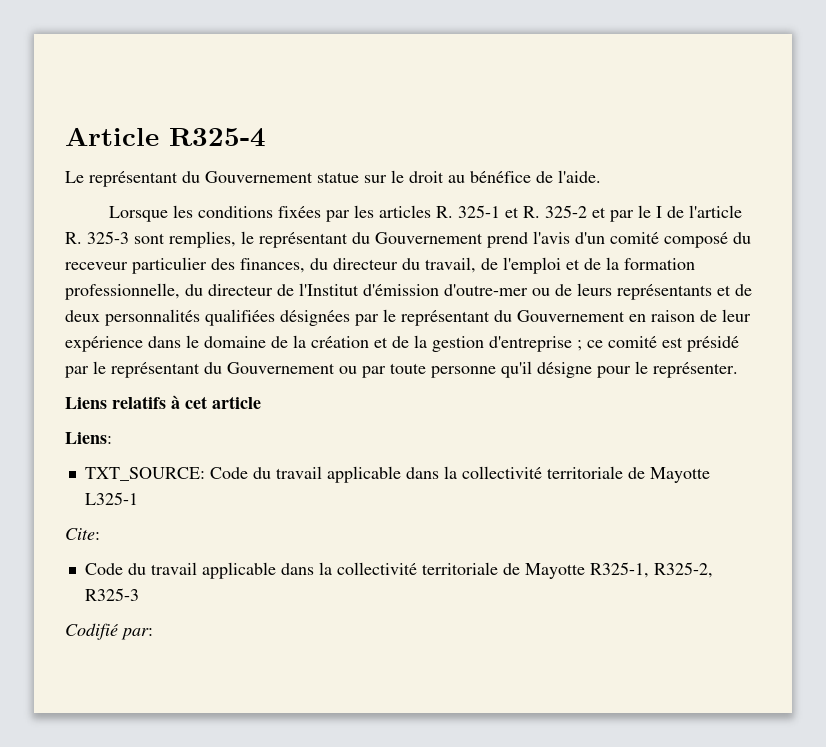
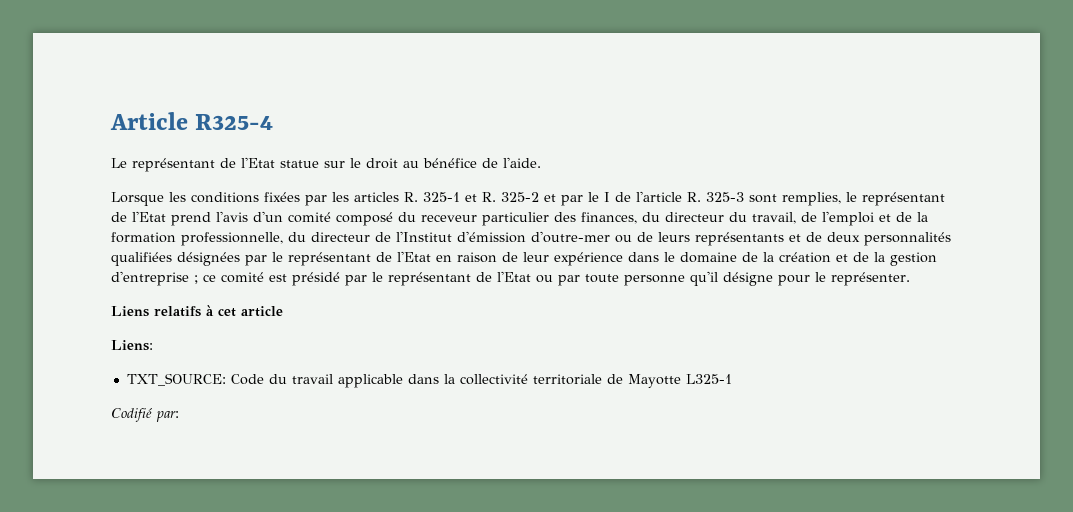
- Le représentant du Gouvernement statue sur le droit au bénéfice de l'aide.
+ Le représentant de l'Etat statue sur le droit au bénéfice de l'aide.
- Lorsque les conditions fixées par les articles R. 325-1 et R. 325-2 et par le I de l'article R. 325-3 sont remplies, le représentant du Gouvernement prend l'avis d'un comité composé du receveur particulier des finances, du directeur du travail, de l'emploi et de la formation professionnelle, du directeur de l'Institut d'émission d'outre-mer ou de leurs représentants et de deux personnalités qualifiées désignées par le représentant du Gouvernement en raison de leur expérience dans le domaine de la création et de la gestion d'entreprise ;
+ Lorsque les conditions fixées par les articles R. 325-1 et R. 325-2 et par le I de l'article R. 325-3 sont remplies, le représentant de l'Etat prend l'avis d'un comité composé du receveur particulier des finances, du directeur du travail, de l'emploi et de la formation professionnelle, du directeur de l'Institut d'émission d'outre-mer ou de leurs représentants et de deux personnalités qualifiées désignées par le représentant de l'Etat en raison de leur expérience dans le domaine de la création et de la gestion d'entreprise ;
- ce comité est présidé par le représentant du Gouvernement ou par toute personne qu'il désigne pour le représenter.
+ ce comité est présidé par le représentant de l'Etat ou par toute personne qu'il désigne pour le représenter.
- Cite:
- Code du travail applicable dans la collectivité territoriale de Mayotte R325-1, R325-2, R325-3

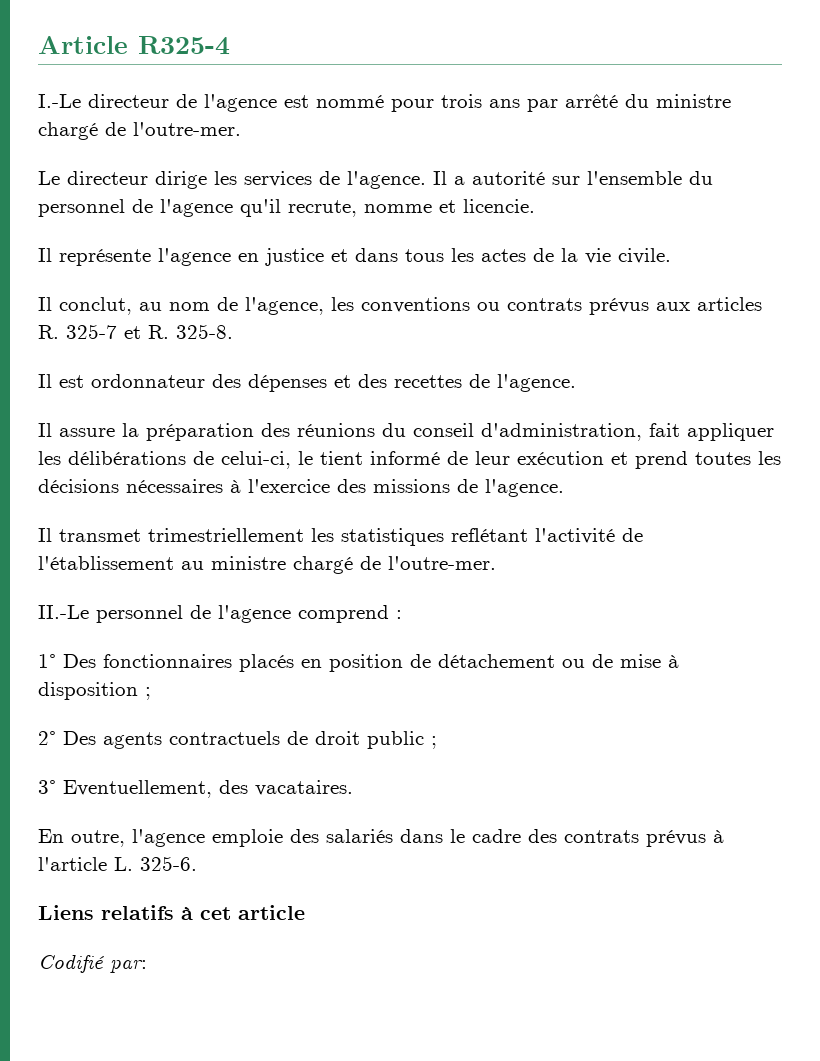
- Le représentant de l'Etat statue sur le droit au bénéfice de l'aide.
- Lorsque les conditions fixées par les articles R. 325-1 et R. 325-2 et par le I de l'article R. 325-3 sont remplies, le représentant de l'Etat prend l'avis d'un comité composé du receveur particulier des finances, du directeur du travail, de l'emploi et de la formation professionnelle, du directeur de l'Institut d'émission d'outre-mer ou de leurs représentants et de deux personnalités qualifiées désignées par le représentant de l'Etat en raison de leur expérience dans le domaine de la création et de la gestion d'entreprise ; ce comité est présidé par le représentant de l'Etat ou par toute personne qu'il désigne pour le représenter.
+ I.-Le directeur de l'agence est nommé pour trois ans par arrêté du ministre chargé de l'outre-mer.
+ Le directeur dirige les services de l'agence. Il a autorité sur l'ensemble du personnel de l'agence qu'il recrute, nomme et licencie.
+ Il représente l'agence en justice et dans tous les actes de la vie civile.
+ Il conclut, au nom de l'agence, les conventions ou contrats prévus aux articles R. 325-7 et R. 325-8.
+ Il est ordonnateur des dépenses et des recettes de l'agence.
+ Il assure la préparation des réunions du conseil d'administration, fait appliquer les délibérations de celui-ci, le tient informé de leur exécution et prend toutes les décisions nécessaires à l'exercice des missions de l'agence.
+ Il transmet trimestriellement les statistiques reflétant l'activité de l'établissement au ministre chargé de l'outre-mer.
+ II.-Le personnel de l'agence comprend :
+ 1° Des fonctionnaires placés en position de détachement ou de mise à disposition ;
+ 2° Des agents contractuels de droit public ;
+ 3° Eventuellement, des vacataires.
+ En outre, l'agence emploie des salariés dans le cadre des contrats prévus à l'article L. 325-6.
- Liens:
- TXT_SOURCE: Code du travail applicable dans la collectivité territoriale de Mayotte L325-1

